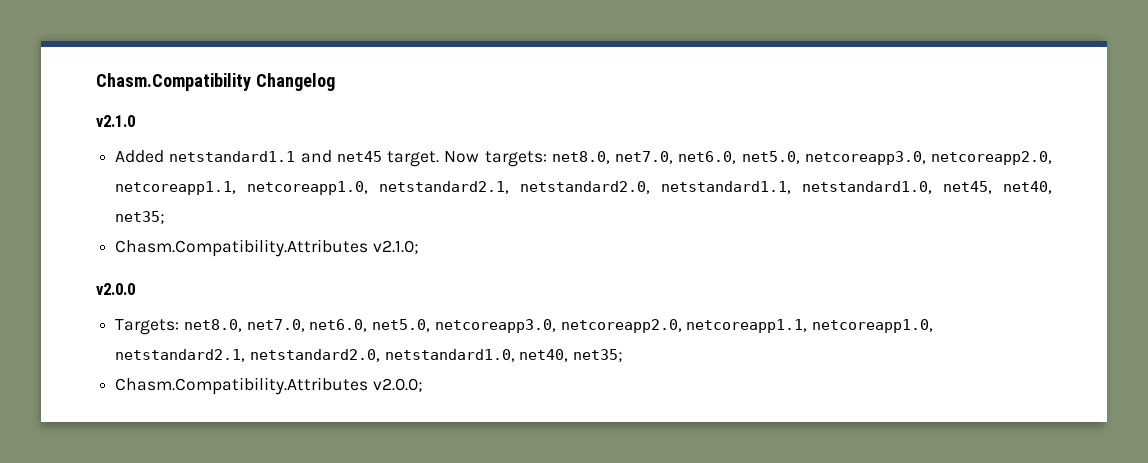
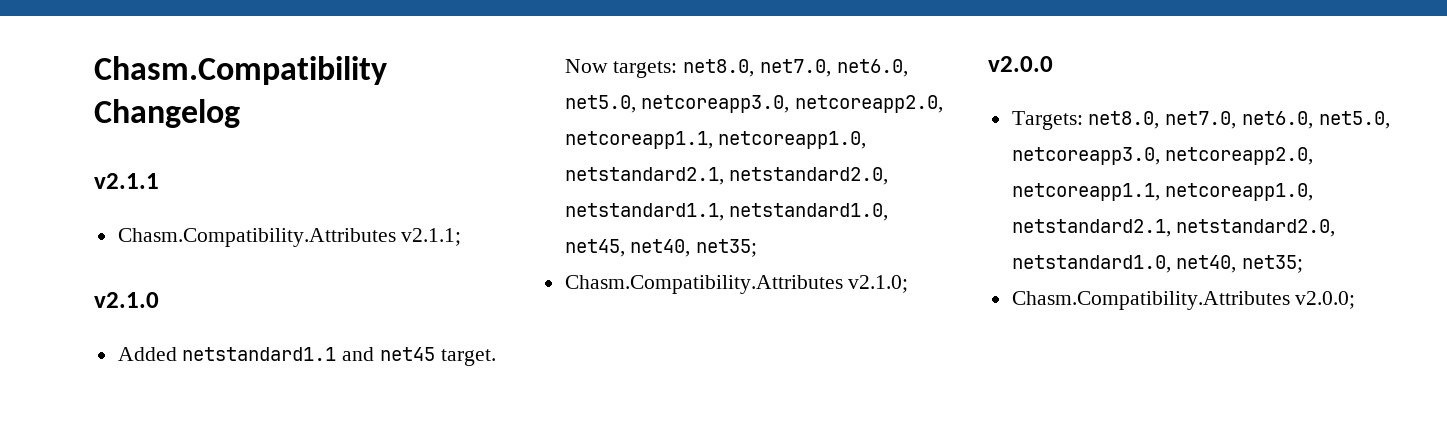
+ v2.1.1
+ Chasm.Compatibility.Attributes v2.1.1;

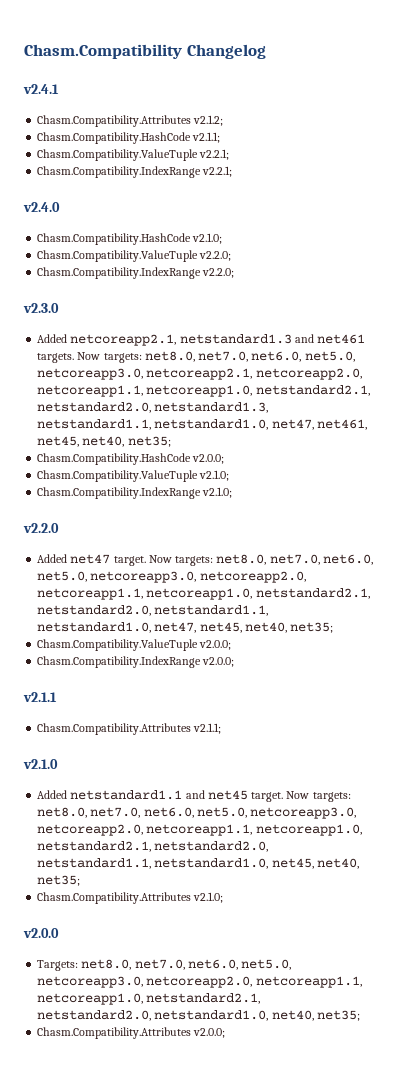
+ v2.4.1
+ Chasm.Compatibility.Attributes v2.1.2;
+ Chasm.Compatibility.HashCode v2.1.1;
+ Chasm.Compatibility.ValueTuple v2.2.1;
+ Chasm.Compatibility.IndexRange v2.2.1;
+ v2.4.0
+ Chasm.Compatibility.HashCode v2.1.0;
+ Chasm.Compatibility.ValueTuple v2.2.0;
+ Chasm.Compatibility.IndexRange v2.2.0;
+ v2.3.0
+ Added netcoreapp2.1, netstandard1.3 and net461 targets. Now targets: net8.0, net7.0, net6.0, net5.0, netcoreapp3.0, netcoreapp2.1, netcoreapp2.0, netcoreapp1.1, netcoreapp1.0, netstandard2.1, netstandard2.0, netstandard1.3, netstandard1.1, netstandard1.0, net47, net461, net45, net40, net35;
+ Chasm.Compatibility.HashCode v2.0.0;
+ Chasm.Compatibility.ValueTuple v2.1.0;
+ Chasm.Compatibility.IndexRange v2.1.0;
+ v2.2.0
+ Added net47 target. Now targets: net8.0, net7.0, net6.0, net5.0, netcoreapp3.0, netcoreapp2.0, netcoreapp1.1, netcoreapp1.0, netstandard2.1, netstandard2.0, netstandard1.1, netstandard1.0, net47, net45, net40, net35;
+ Chasm.Compatibility.ValueTuple v2.0.0;
+ Chasm.Compatibility.IndexRange v2.0.0;

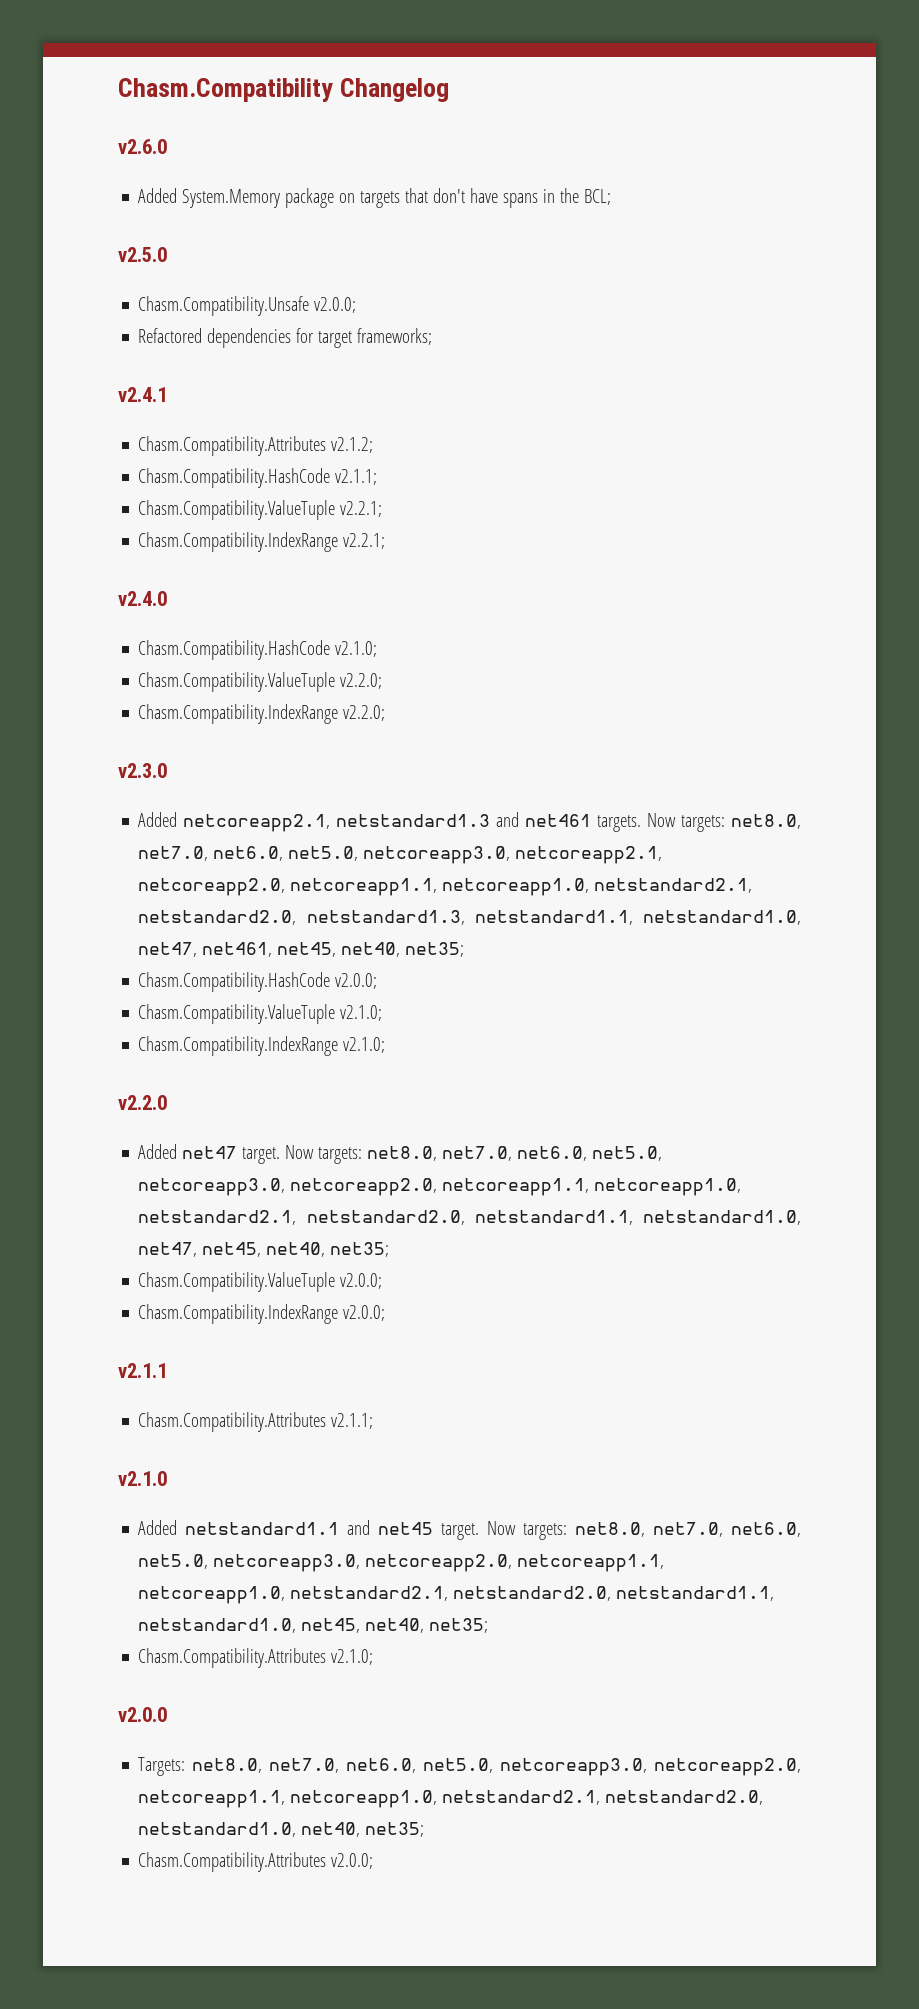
+ v2.6.0
+ Added System.Memory package on targets that don't have spans in the BCL;
+ v2.5.0
+ Chasm.Compatibility.Unsafe v2.0.0;
+ Refactored dependencies for target frameworks;

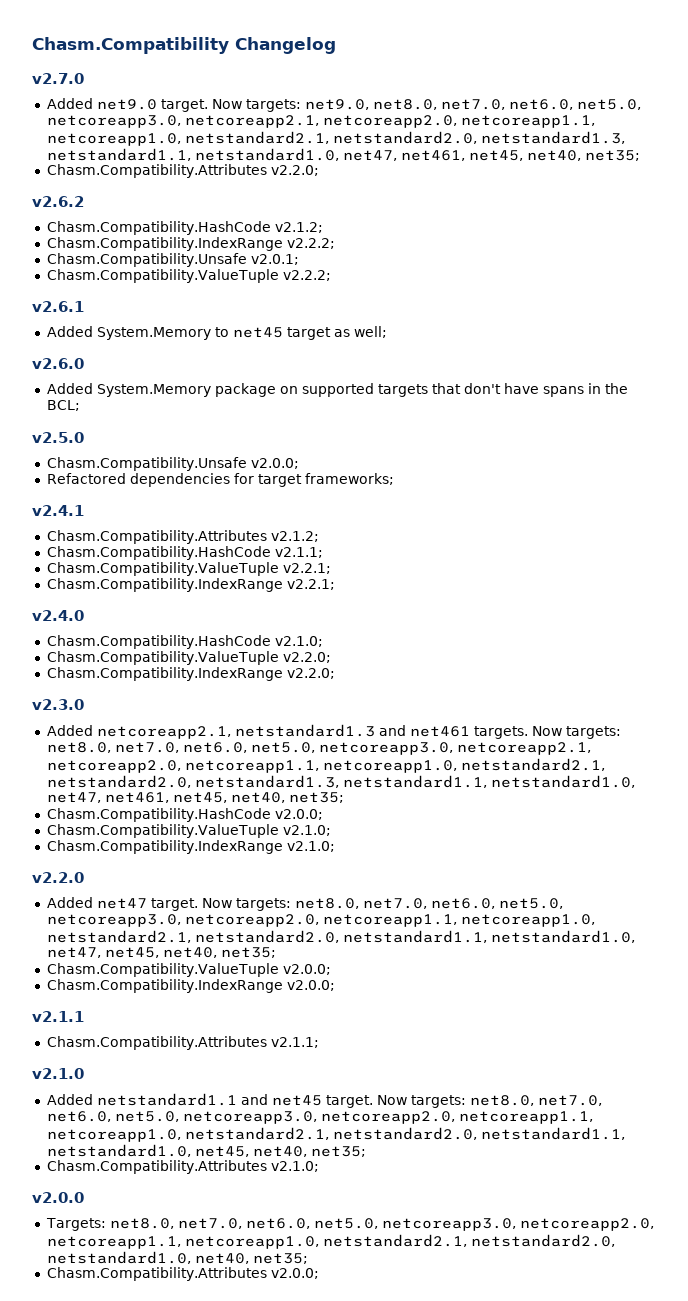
+ v2.7.0
+ Added net9.0 target. Now targets: net9.0, net8.0, net7.0, net6.0, net5.0, netcoreapp3.0, netcoreapp2.1, netcoreapp2.0, netcoreapp1.1, netcoreapp1.0, netstandard2.1, netstandard2.0, netstandard1.3, netstandard1.1, netstandard1.0, net47, net461, net45, net40, net35;
+ Chasm.Compatibility.Attributes v2.2.0;
+ v2.6.2
+ Chasm.Compatibility.HashCode v2.1.2;
+ Chasm.Compatibility.IndexRange v2.2.2;
+ Chasm.Compatibility.Unsafe v2.0.1;
+ Chasm.Compatibility.ValueTuple v2.2.2;
+ v2.6.1
+ Added System.Memory to net45 target as well;
- Added System.Memory package on targets that don't have spans in the BCL;
+ Added System.Memory package on supported targets that don't have spans in the BCL;

